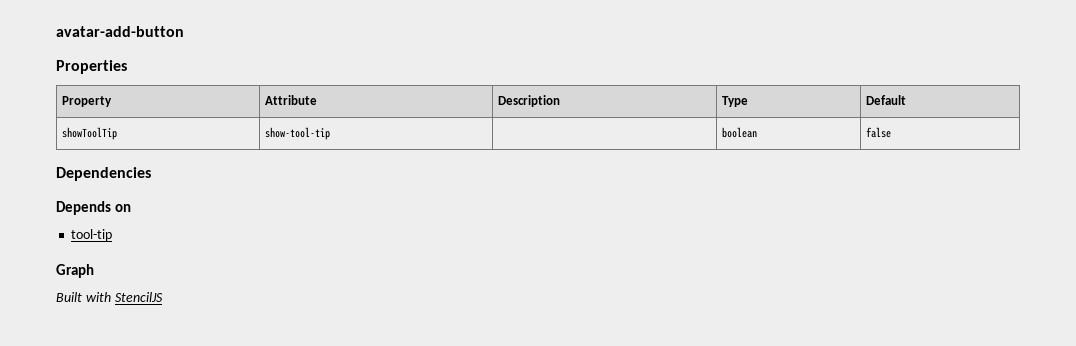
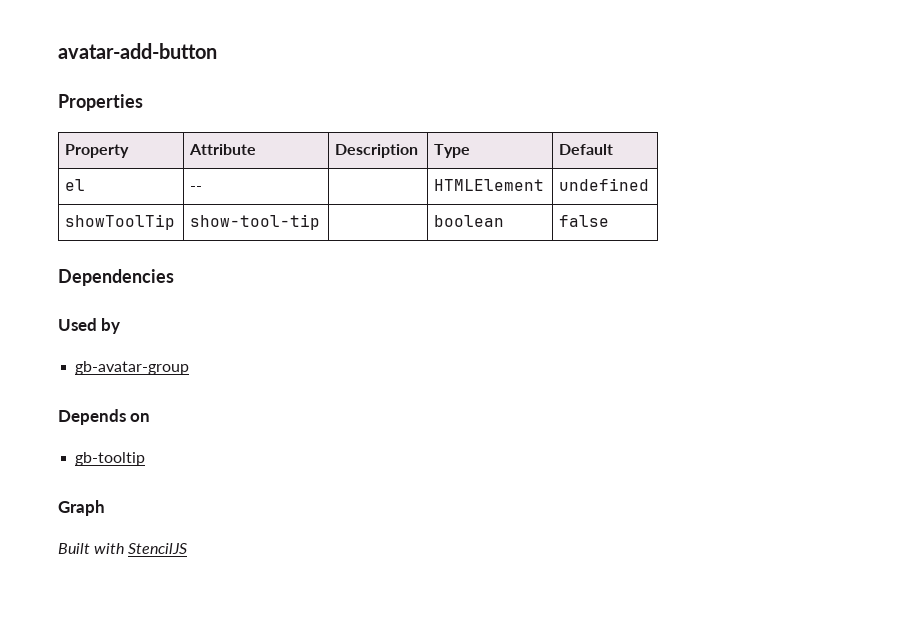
+ el | -- | | HTMLElement | undefined
+ Used by
+ gb-avatar-group
- tool-tip
+ gb-tooltip

